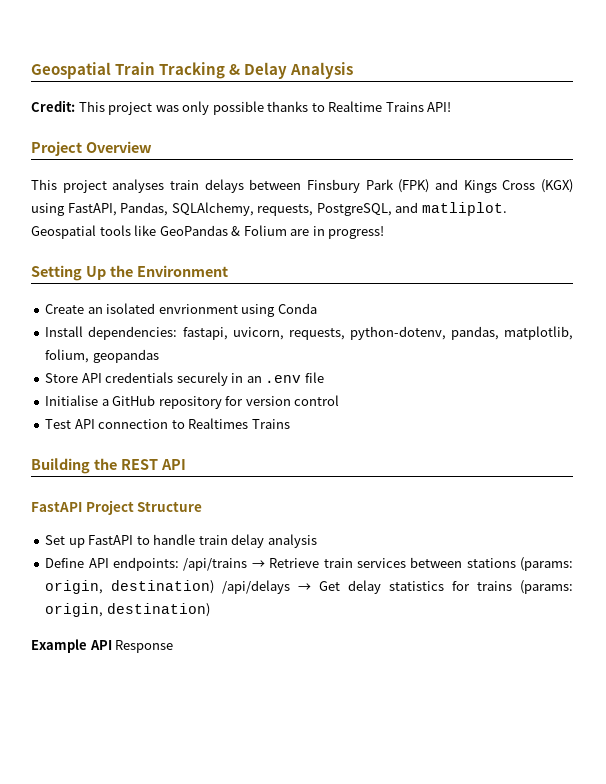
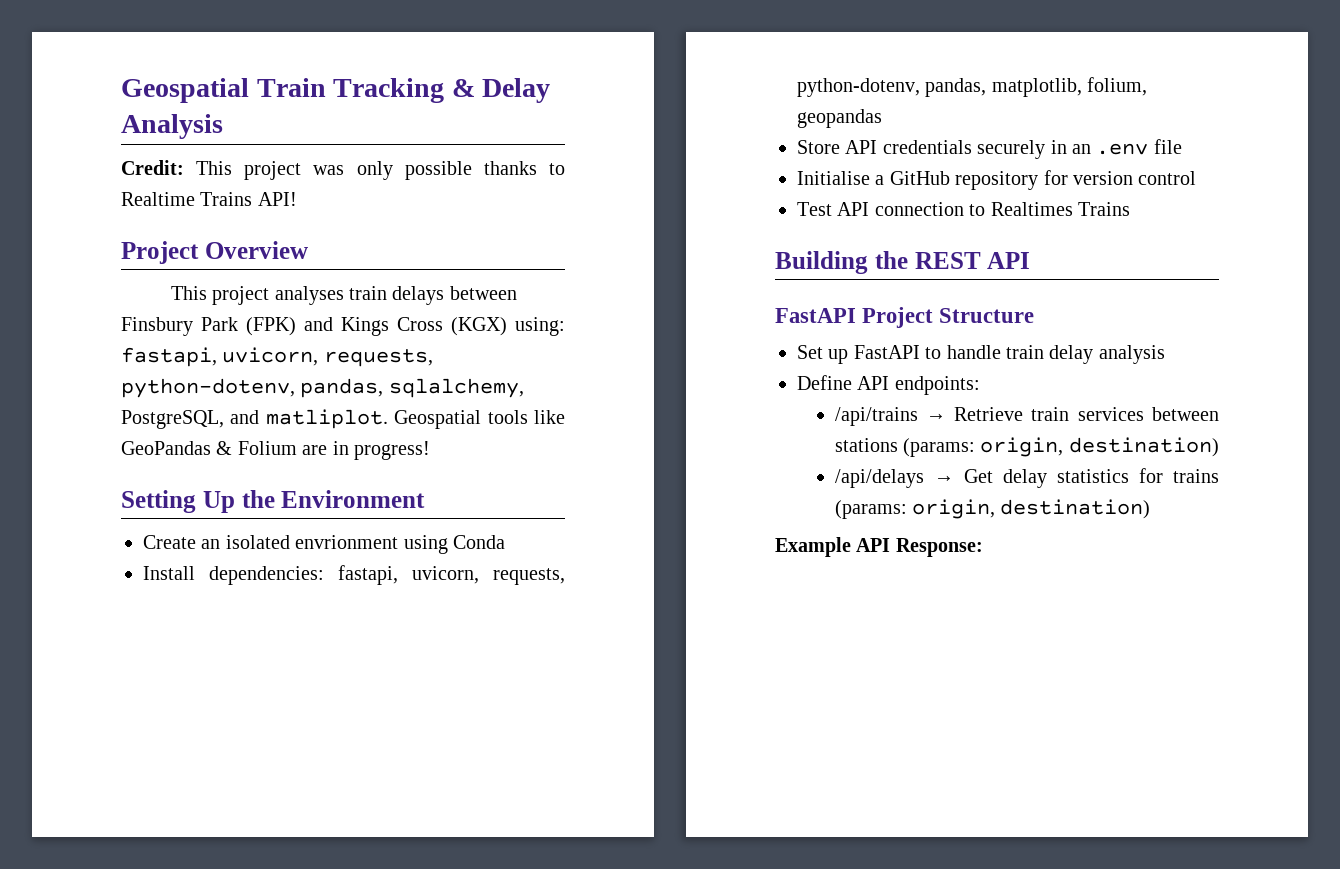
- This project analyses train delays between Finsbury Park (FPK) and Kings Cross (KGX) using FastAPI, Pandas, SQLAlchemy, requests, PostgreSQL, and matliplot.
+ This project analyses train delays between Finsbury Park (FPK) and Kings Cross (KGX) using: fastapi, uvicorn, requests, python-dotenv, pandas, sqlalchemy, PostgreSQL, and matliplot.
- Define API endpoints: /api/trains → Retrieve train services between stations (params: origin, destination) /api/delays → Get delay statistics for trains (params: origin, destination)
+ Define API endpoints:
+ /api/trains → Retrieve train services between stations (params: origin, destination)
+ /api/delays → Get delay statistics for trains (params: origin, destination)
- Example API Response
+ Example API Response:

